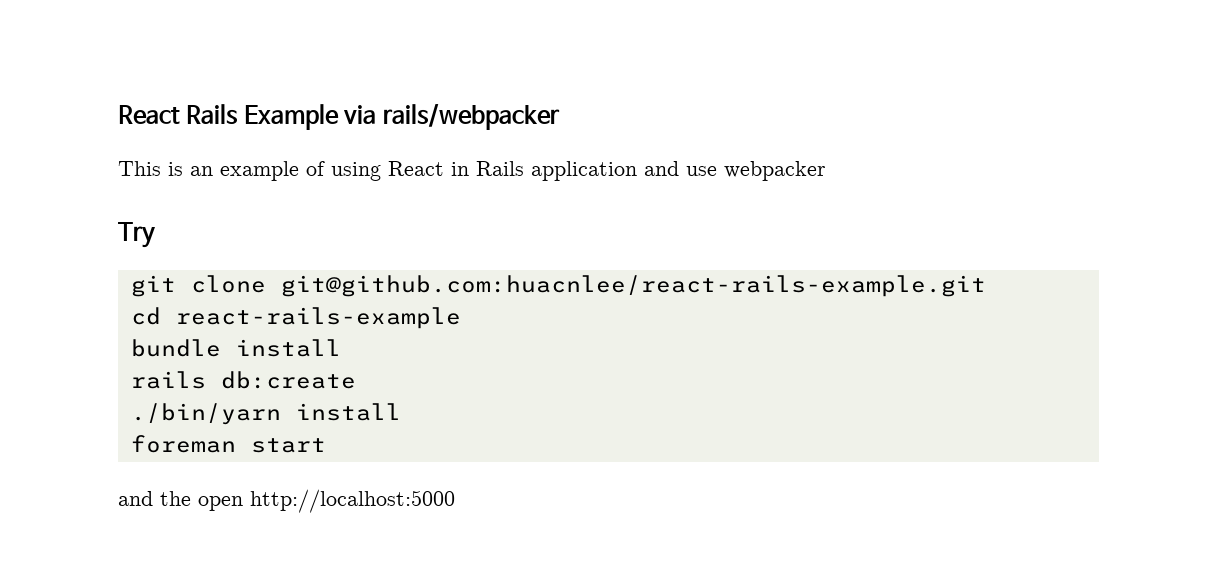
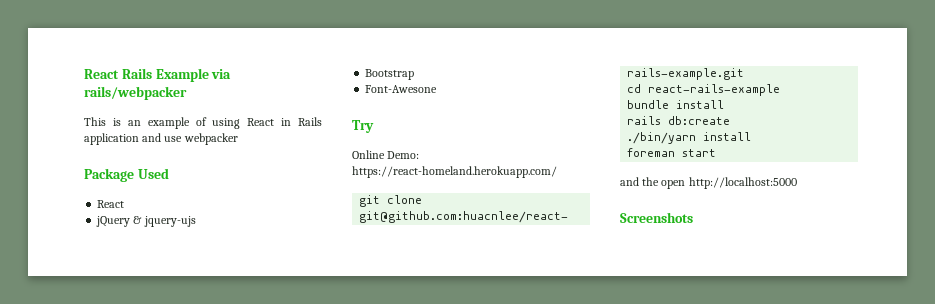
+ Package Used
+ React
+ jQuery & jquery-ujs
+ Bootstrap
+ Font-Awesone
  Try
+ Online Demo: https://react-homeland.herokuapp.com/
+ Screenshots

